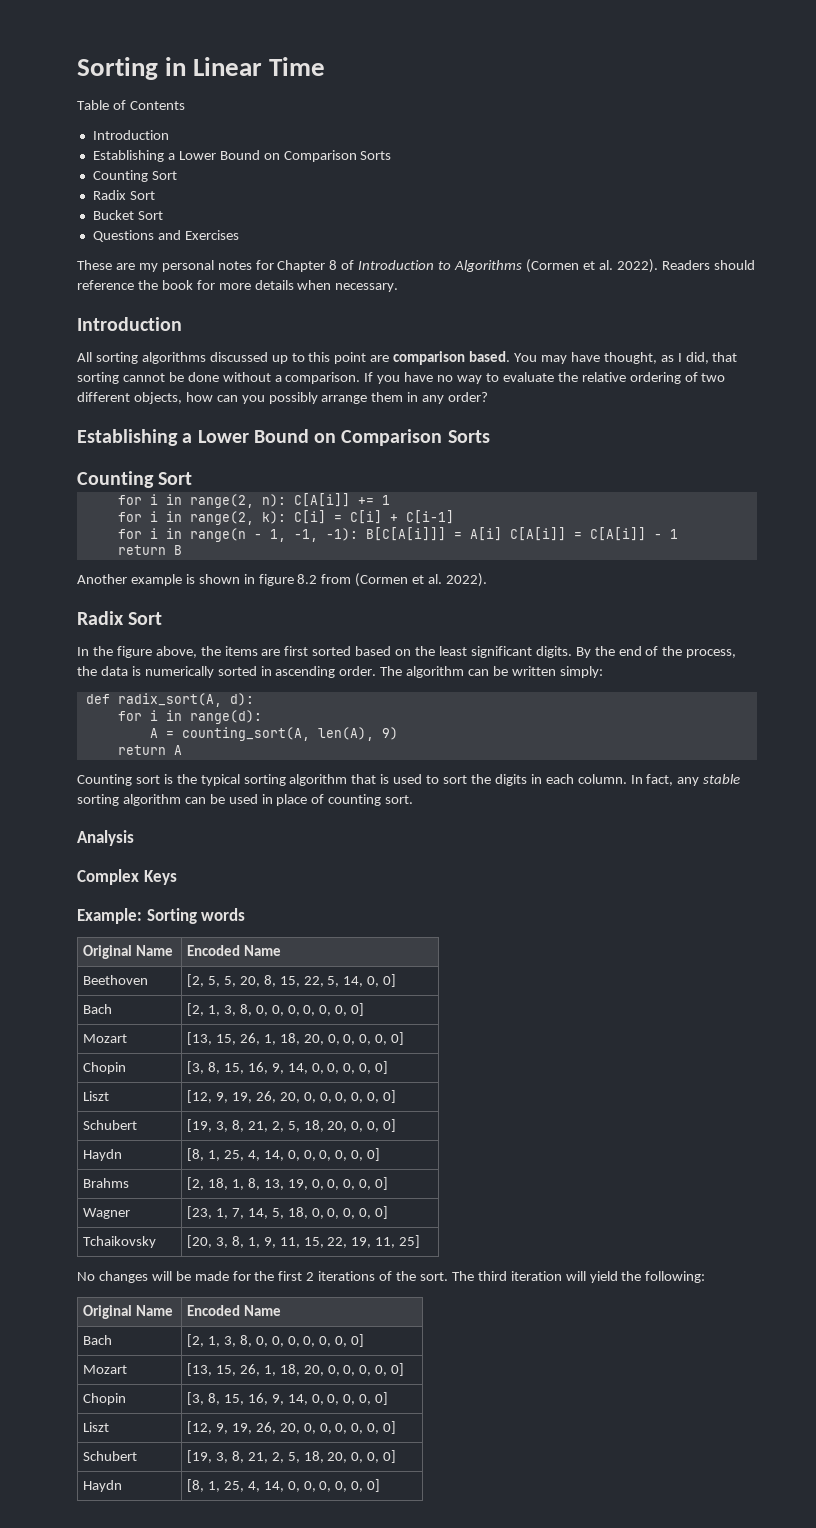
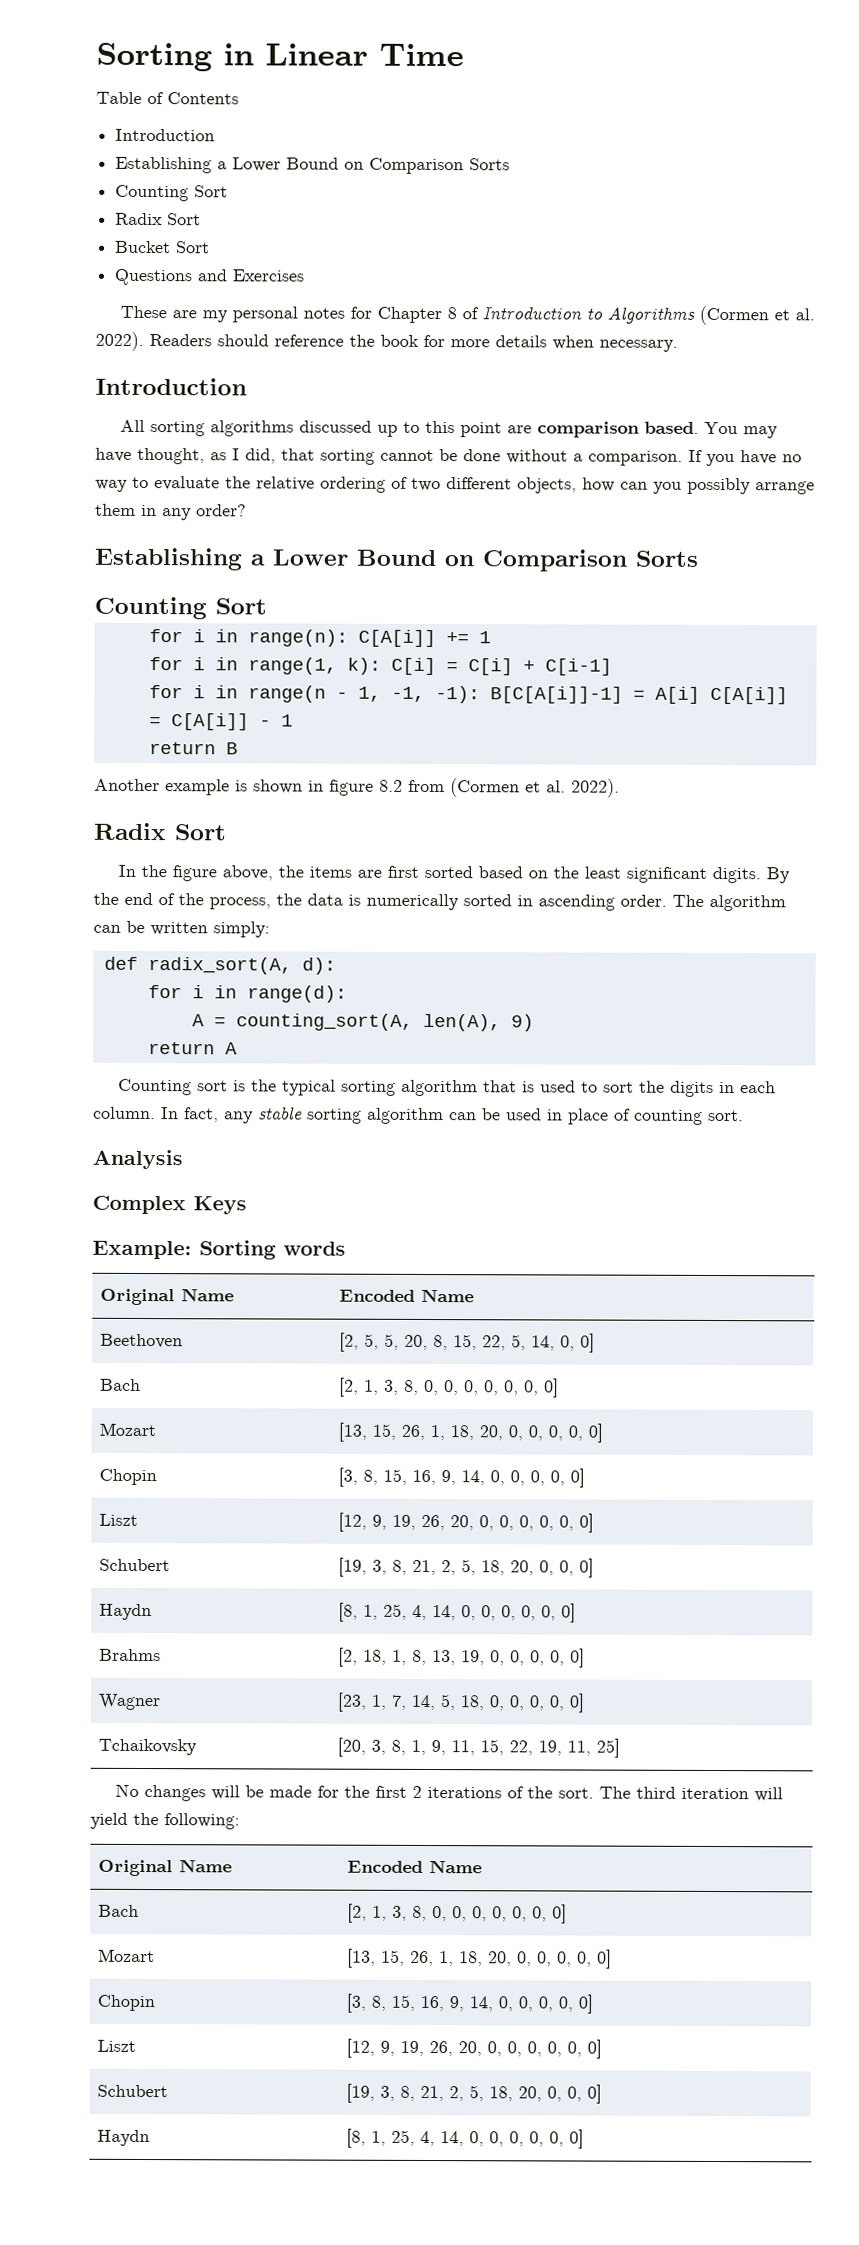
- for i in range(2, n): C[A[i]] += 1
+ for i in range(n): C[A[i]] += 1
- for i in range(2, k): C[i] = C[i] + C[i-1]
+ for i in range(1, k): C[i] = C[i] + C[i-1]
- for i in range(n - 1, -1, -1): B[C[A[i]]] = A[i] C[A[i]] = C[A[i]] - 1
+ for i in range(n - 1, -1, -1): B[C[A[i]]-1] = A[i] C[A[i]] = C[A[i]] - 1

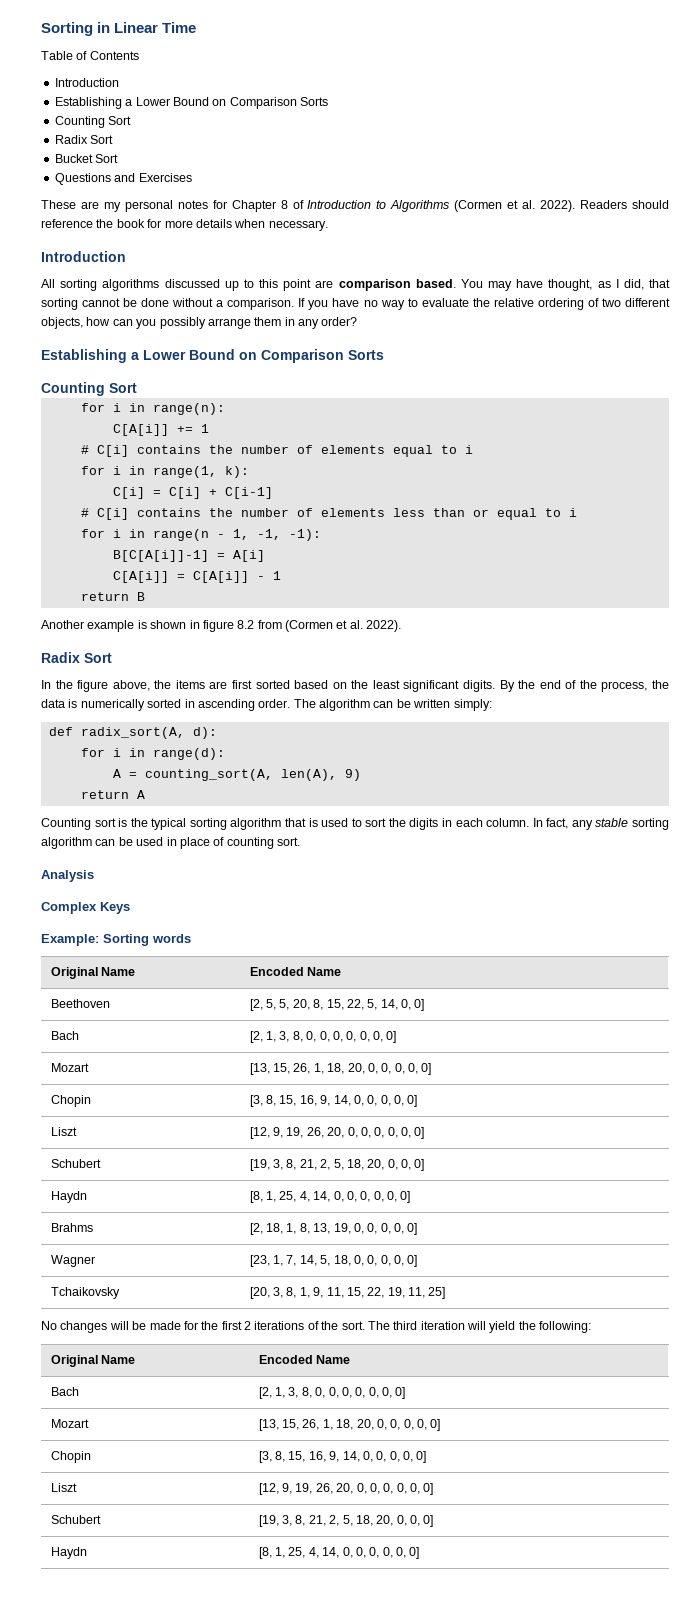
- for i in range(n): C[A[i]] += 1
+ for i in range(n):
+ C[A[i]] += 1
+ # C[i] contains the number of elements equal to i
- for i in range(1, k): C[i] = C[i] + C[i-1]
+ for i in range(1, k):
+ C[i] = C[i] + C[i-1]
+ # C[i] contains the number of elements less than or equal to i
- for i in range(n - 1, -1, -1): B[C[A[i]]-1] = A[i] C[A[i]] = C[A[i]] - 1
+ for i in range(n - 1, -1, -1):
+ B[C[A[i]]-1] = A[i]
+ C[A[i]] = C[A[i]] - 1

